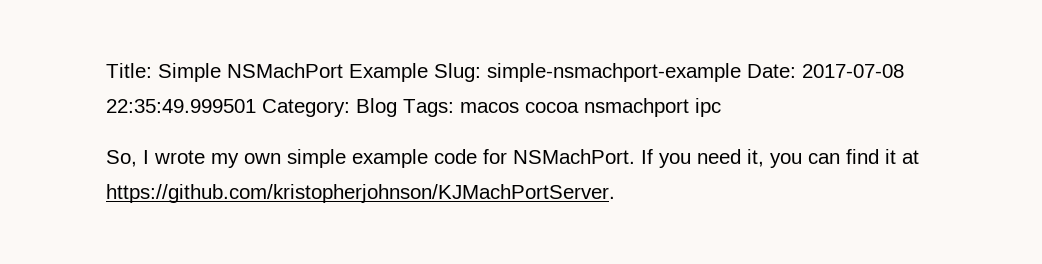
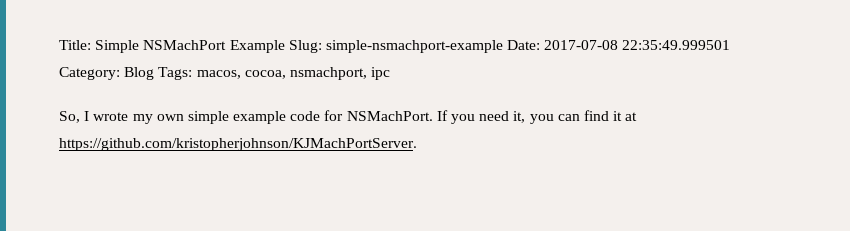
- Title: Simple NSMachPort Example Slug: simple-nsmachport-example Date: 2017-07-08 22:35:49.999501 Category: Blog Tags: macos cocoa nsmachport ipc
+ Title: Simple NSMachPort Example Slug: simple-nsmachport-example Date: 2017-07-08 22:35:49.999501 Category: Blog Tags: macos, cocoa, nsmachport, ipc

